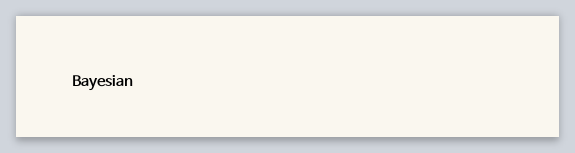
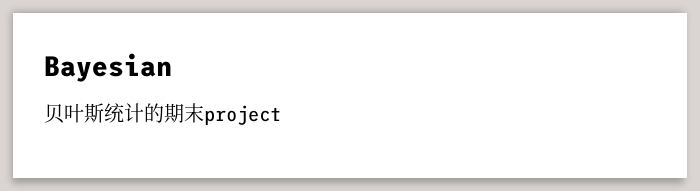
+ 贝叶斯统计的期末project

